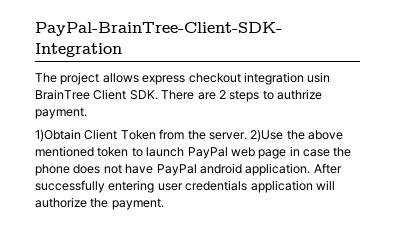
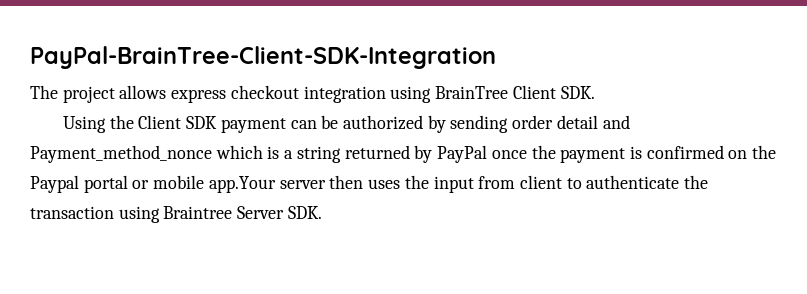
- The project allows express checkout integration usin BrainTree Client SDK. There are 2 steps to authrize payment.
- 1)Obtain Client Token from the server. 2)Use the above mentioned token to launch PayPal web page in case the phone does not have PayPal android application. After successfully entering user credentials application will authorize the payment.
+ The project allows express checkout integration using BrainTree Client SDK.
+ Using the Client SDK payment can be authorized by sending order detail and Payment_method_nonce which is a string returned by PayPal once the payment is confirmed on the Paypal portal or mobile app.Your server then uses the input from client to authenticate the transaction using Braintree Server SDK.

